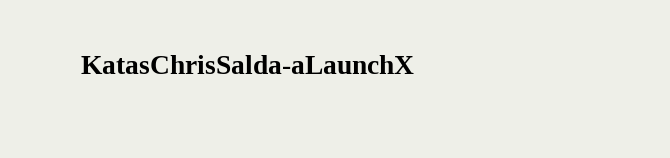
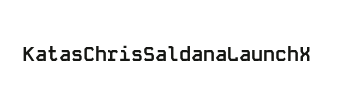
- KatasChrisSalda-aLaunchX
+ KatasChrisSaldanaLaunchX

